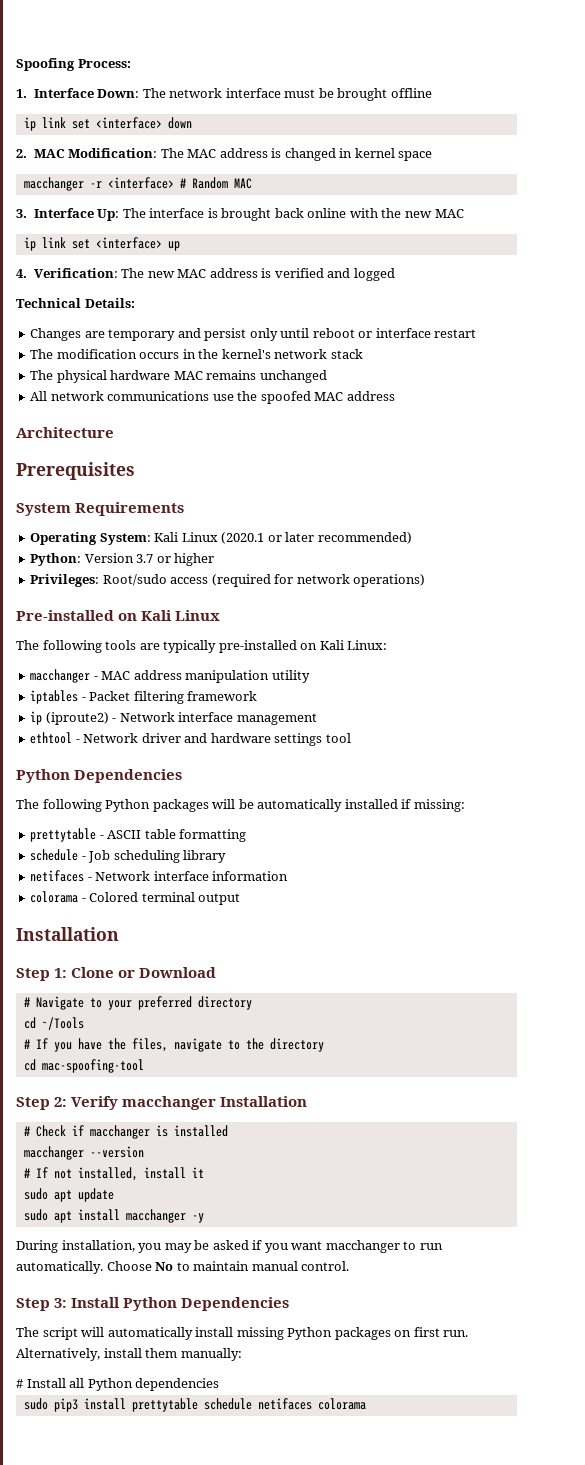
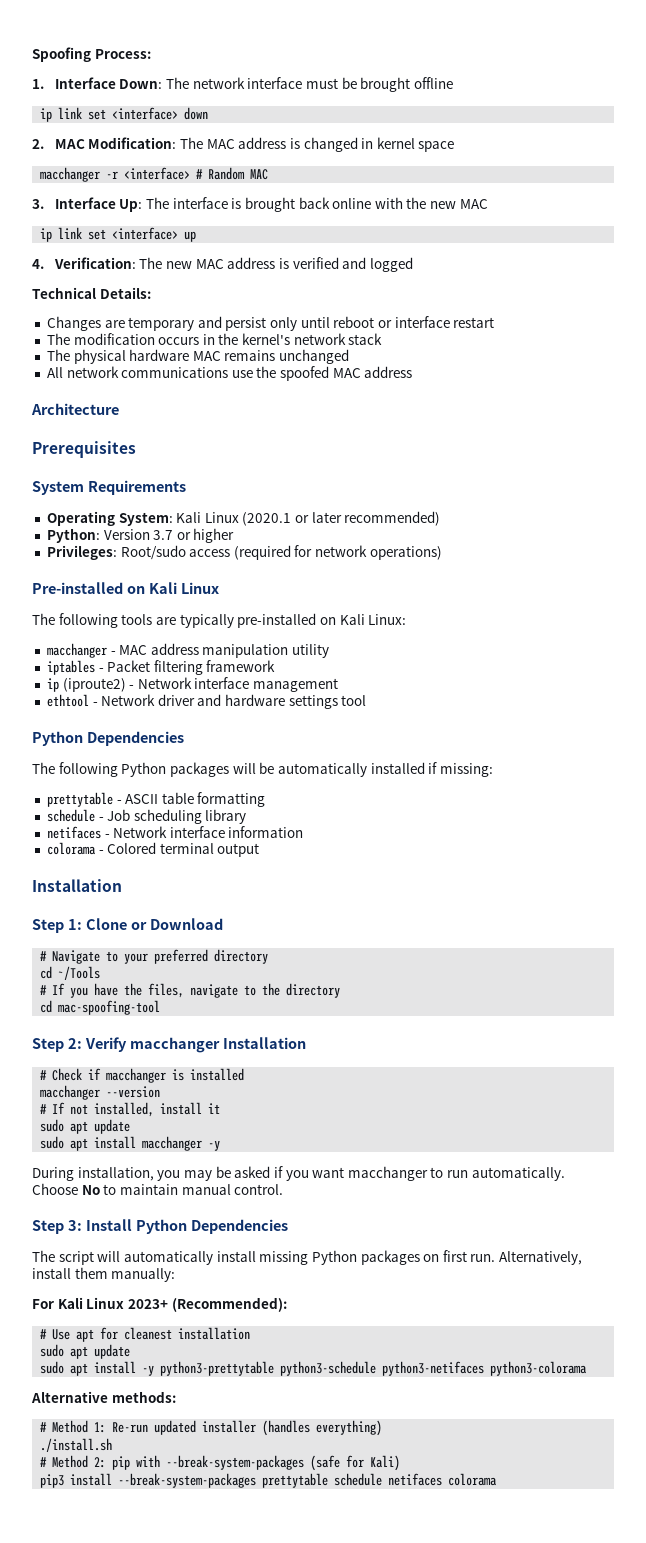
- # Install all Python dependencies
- sudo pip3 install prettytable schedule netifaces colorama
+ For Kali Linux 2023+ (Recommended):
+ # Use apt for cleanest installation
+ sudo apt update
+ sudo apt install -y python3-prettytable python3-schedule python3-netifaces python3-colorama
+ Alternative methods:
+ # Method 1: Re-run updated installer (handles everything)
+ ./install.sh
+ # Method 2: pip with --break-system-packages (safe for Kali)
+ pip3 install --break-system-packages prettytable schedule netifaces colorama

